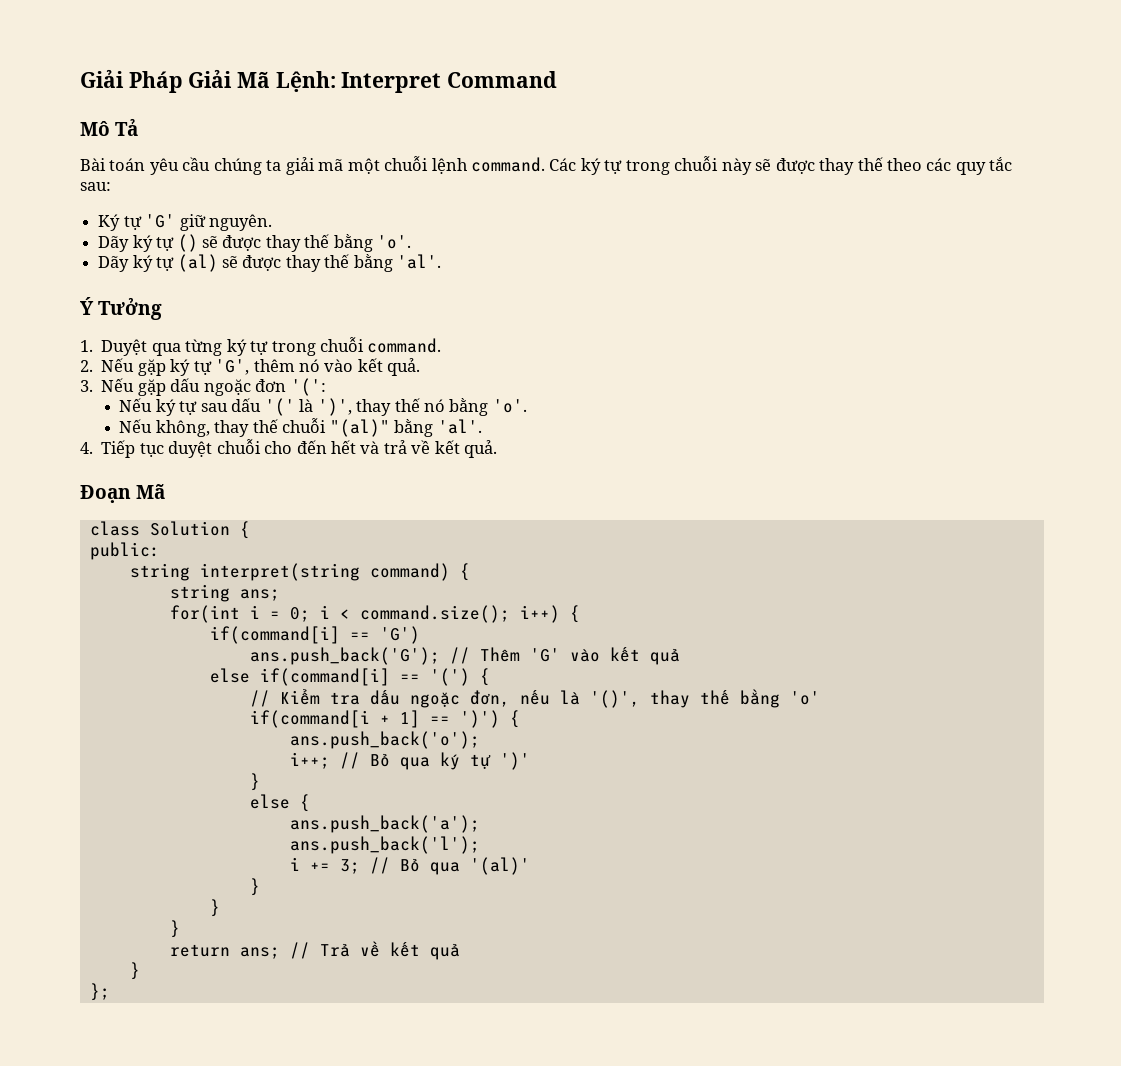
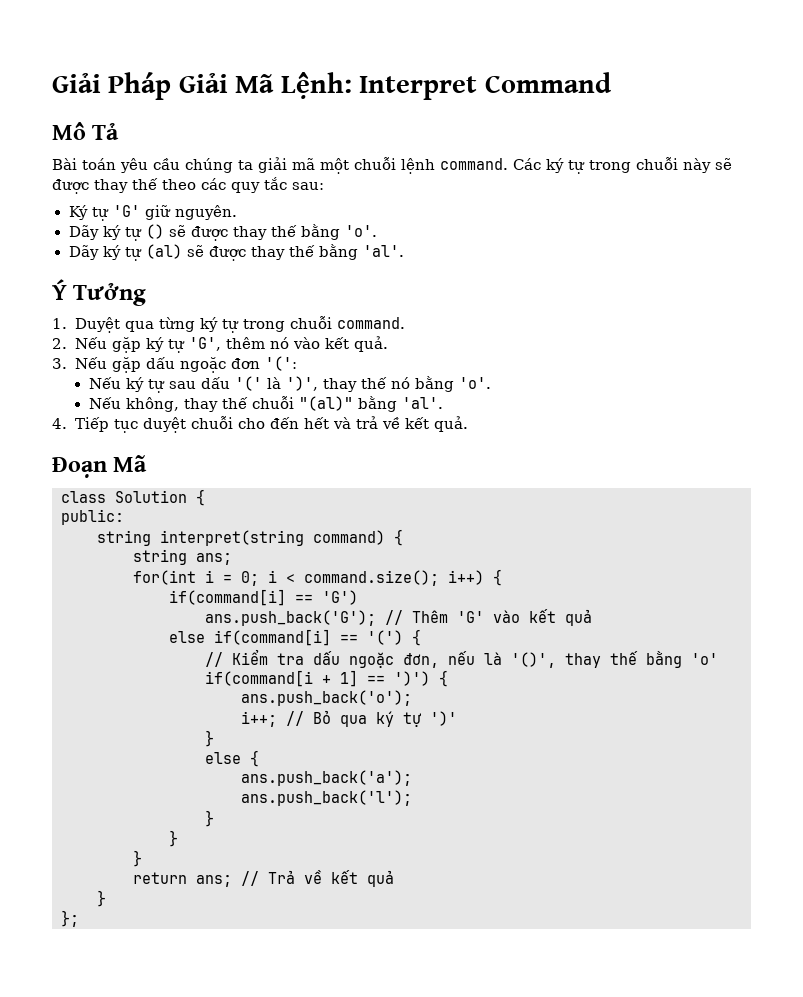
- i += 3; // Bỏ qua '(al)'

